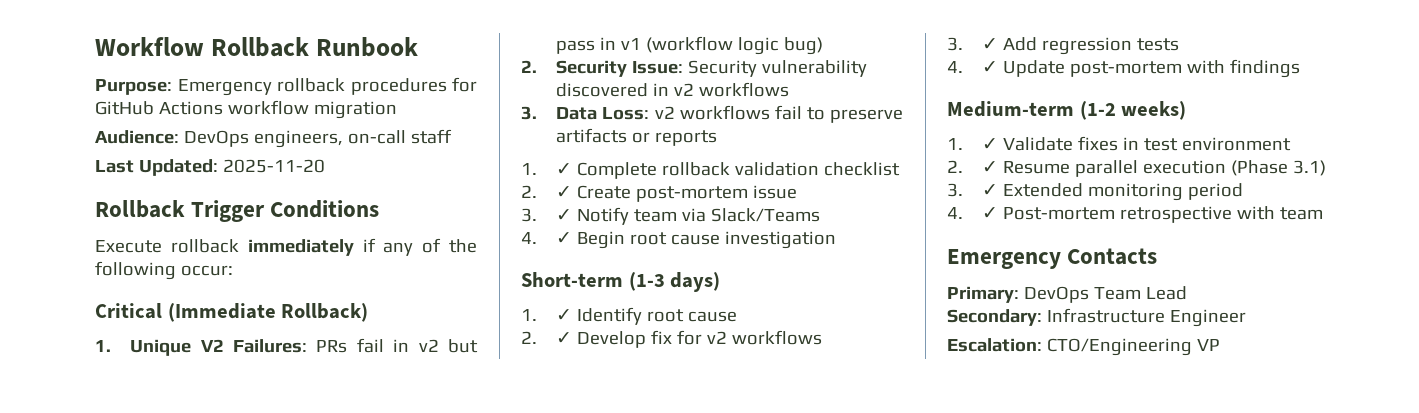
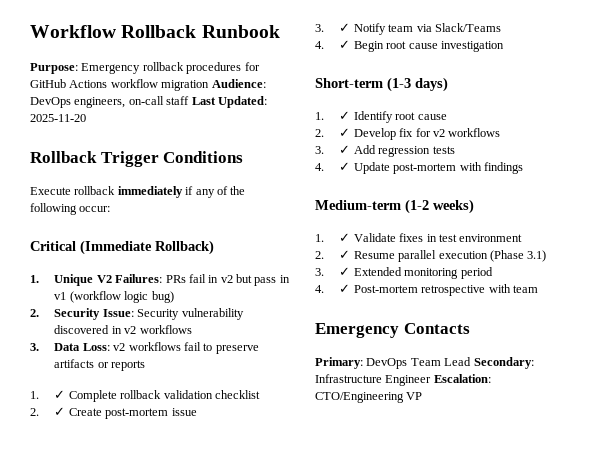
- Purpose: Emergency rollback procedures for GitHub Actions workflow migration
- Audience: DevOps engineers, on-call staff
- Last Updated: 2025-11-20
+ Purpose: Emergency rollback procedures for GitHub Actions workflow migration Audience: DevOps engineers, on-call staff Last Updated: 2025-11-20
- Primary: DevOps Team Lead
- Secondary: Infrastructure Engineer
- Escalation: CTO/Engineering VP
+ Primary: DevOps Team Lead Secondary: Infrastructure Engineer Escalation: CTO/Engineering VP

